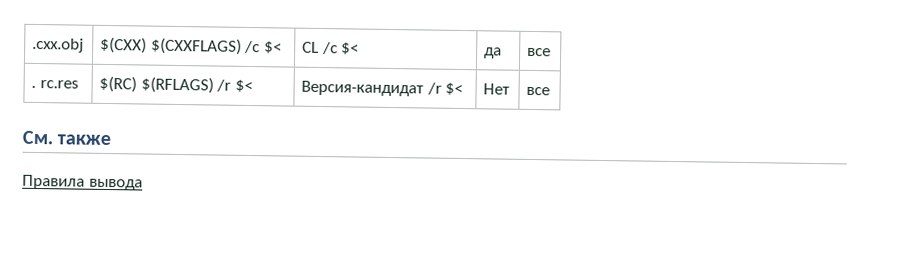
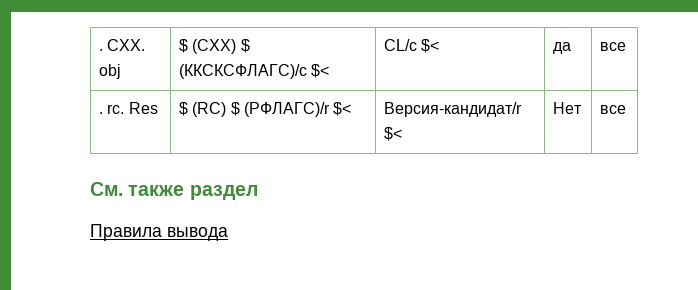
- .cxx.obj | $(CXX) $(CXXFLAGS) /c $< | CL /c $< | да | все
+ . CXX. obj | $ (CXX) $ (ККСКСФЛАГС)/c $< | CL/c $< | да | все
- . rc.res | $(RC) $(RFLAGS) /r $< | Версия-кандидат /r $< | Нет | все
+ . rc. Res | $ (RC) $ (РФЛАГС)/r $< | Версия-кандидат/r $< | Нет | все
- См. также
+ См. также раздел

